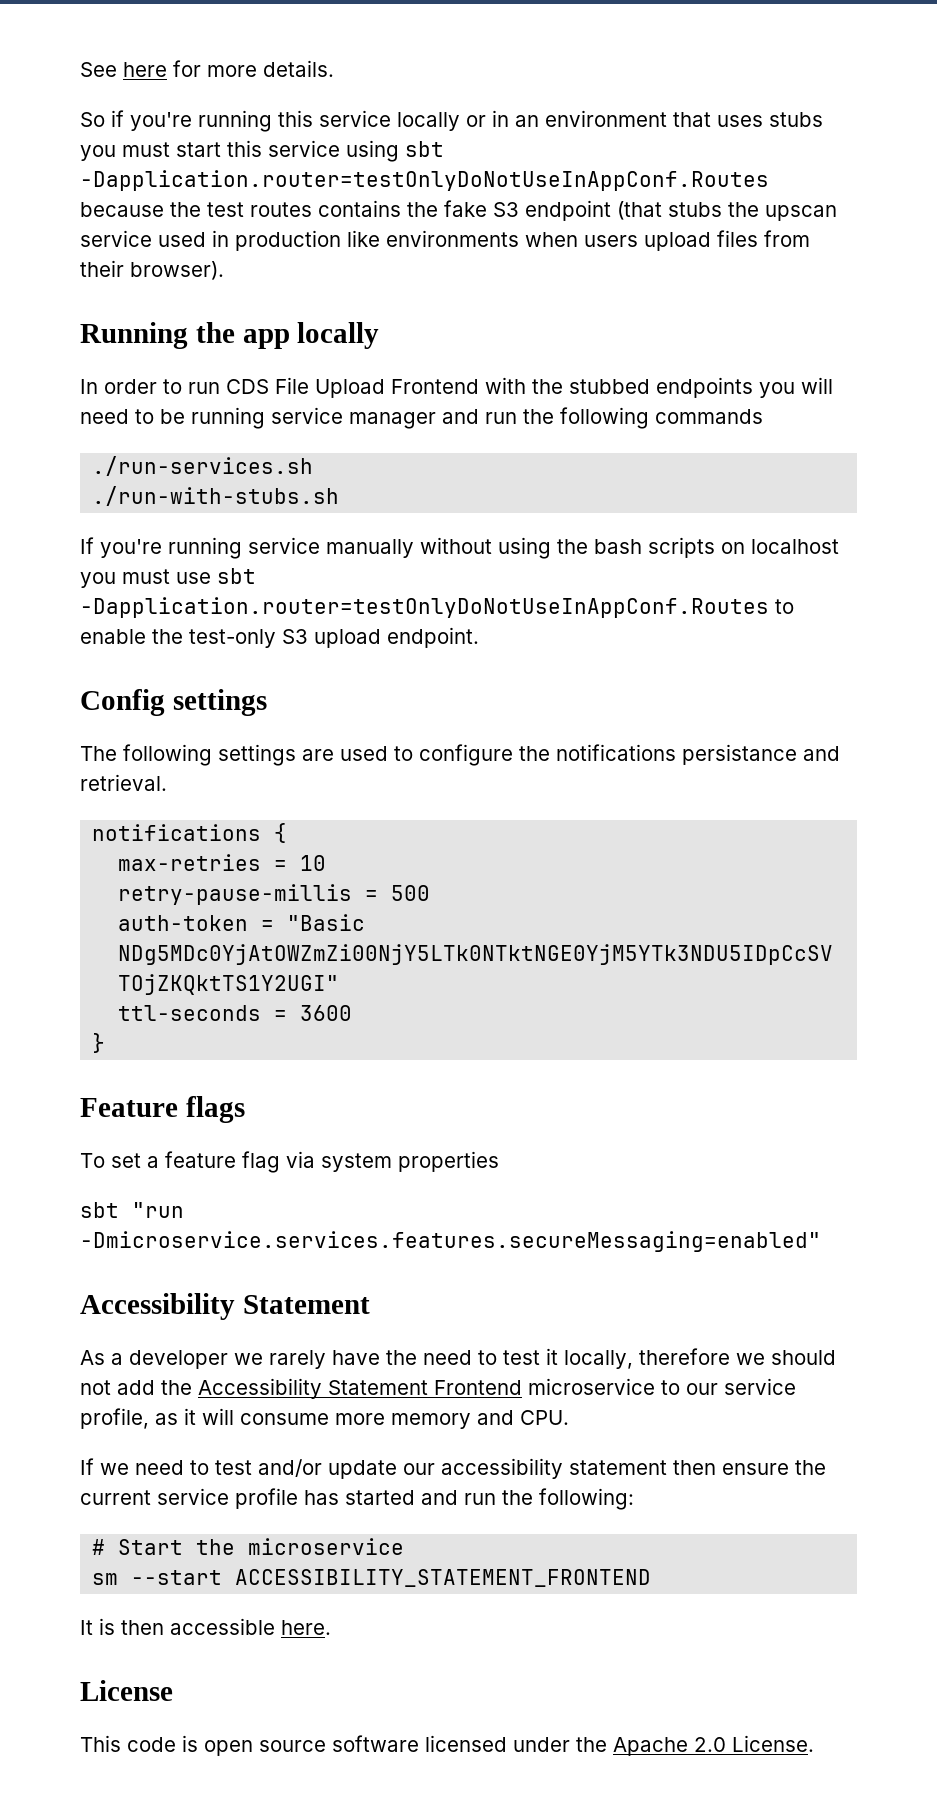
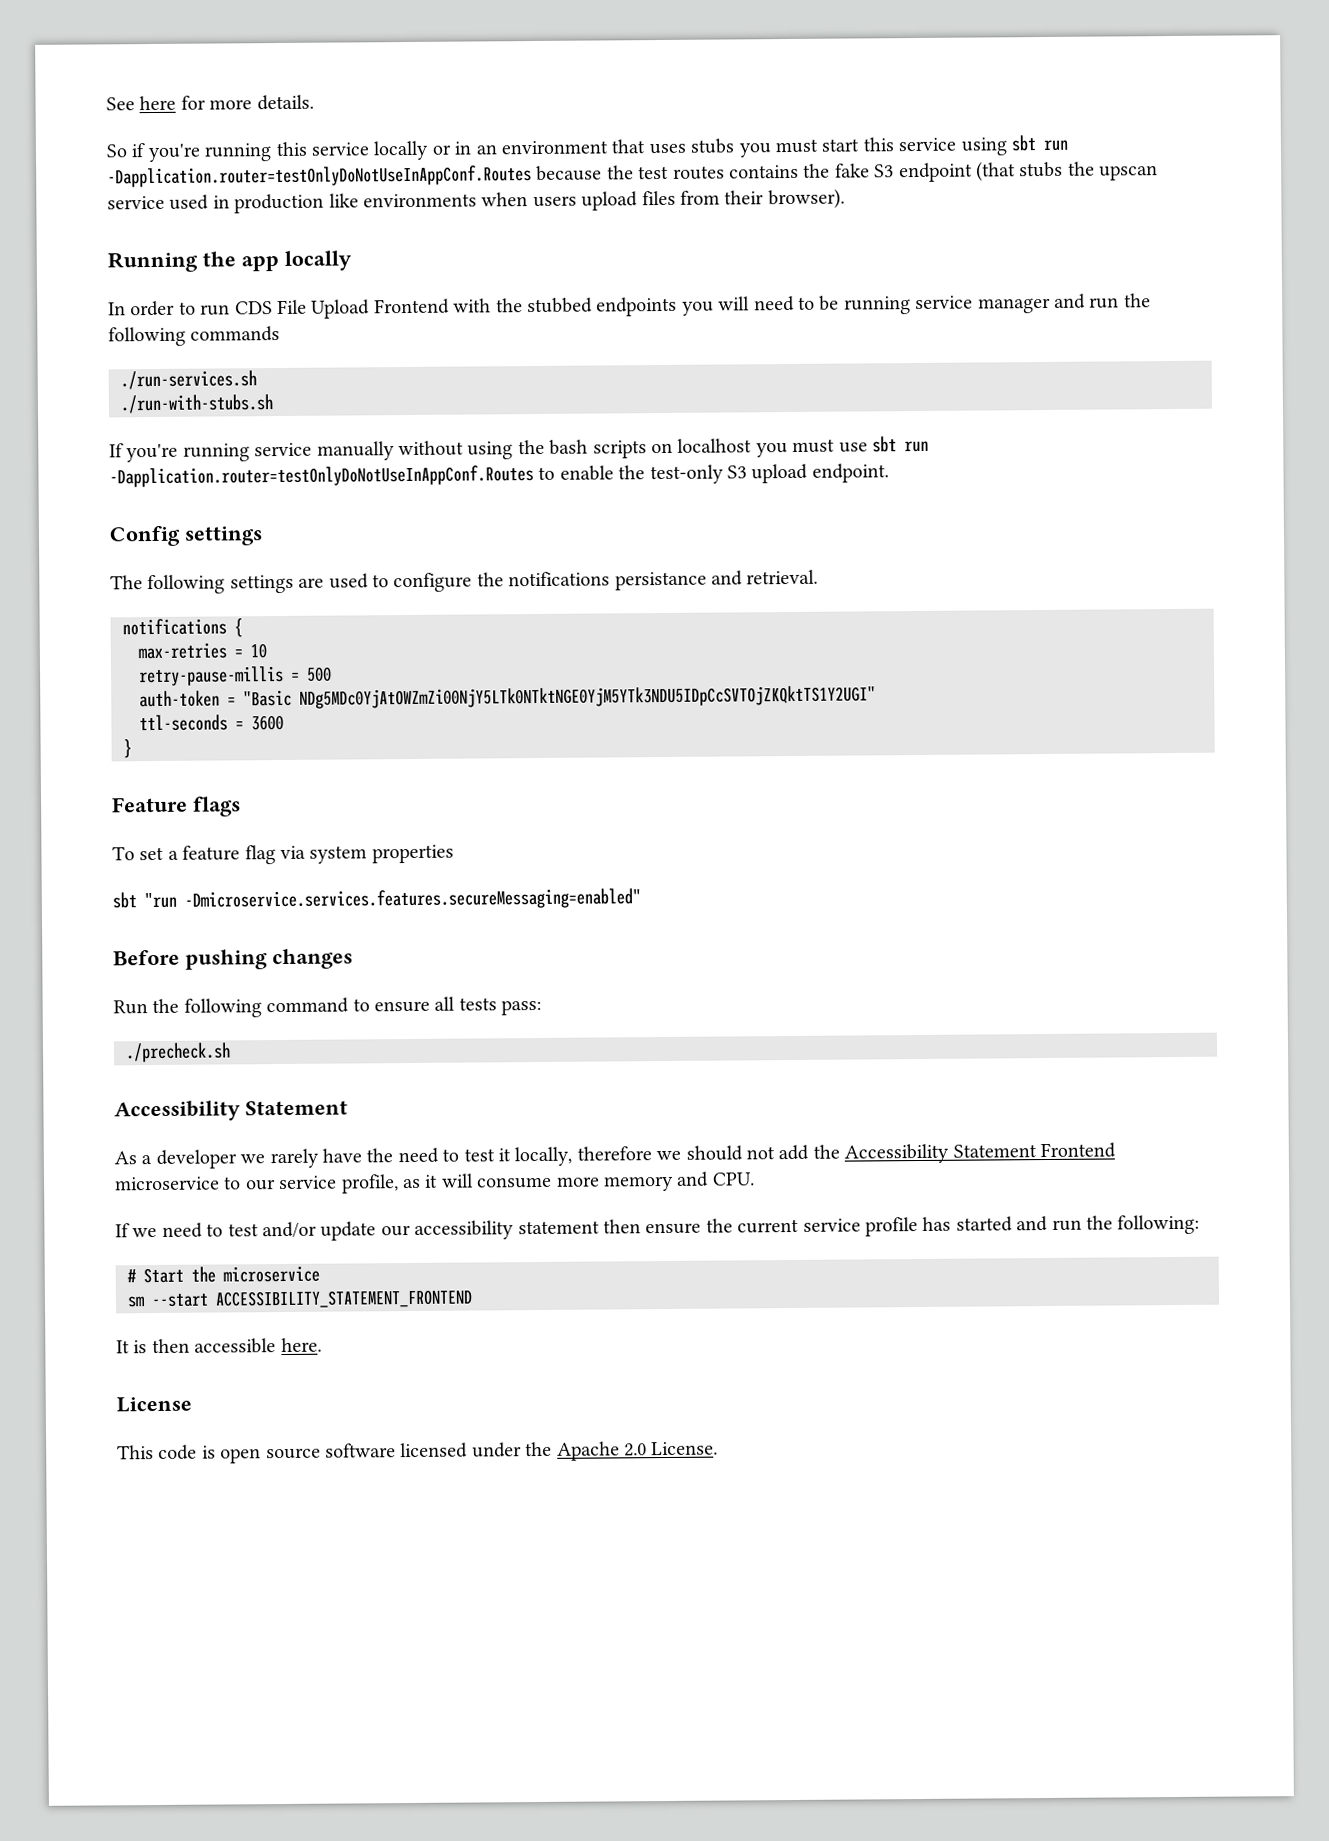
- So if you're running this service locally or in an environment that uses stubs you must start this service using sbt -Dapplication.router=testOnlyDoNotUseInAppConf.Routes because the test routes contains the fake S3 endpoint (that stubs the upscan service used in production like environments when users upload files from their browser).
+ So if you're running this service locally or in an environment that uses stubs you must start this service using sbt run -Dapplication.router=testOnlyDoNotUseInAppConf.Routes because the test routes contains the fake S3 endpoint (that stubs the upscan service used in production like environments when users upload files from their browser).
- If you're running service manually without using the bash scripts on localhost you must use sbt -Dapplication.router=testOnlyDoNotUseInAppConf.Routes to enable the test-only S3 upload endpoint.
+ If you're running service manually without using the bash scripts on localhost you must use sbt run -Dapplication.router=testOnlyDoNotUseInAppConf.Routes to enable the test-only S3 upload endpoint.
+ Before pushing changes
+ Run the following command to ensure all tests pass:
+ ./precheck.sh

